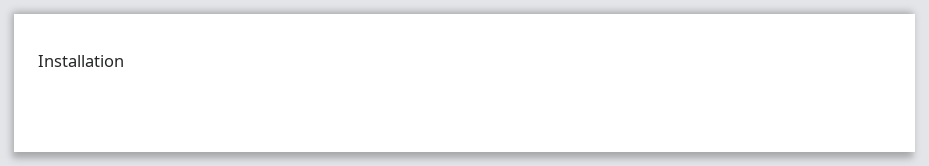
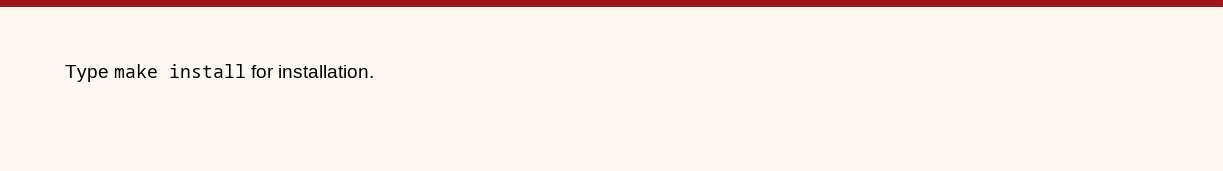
- Installation
+ Type make install for installation.

